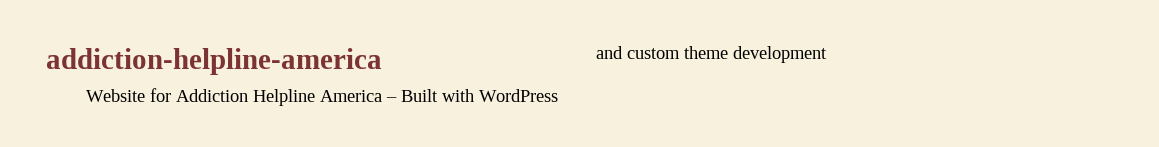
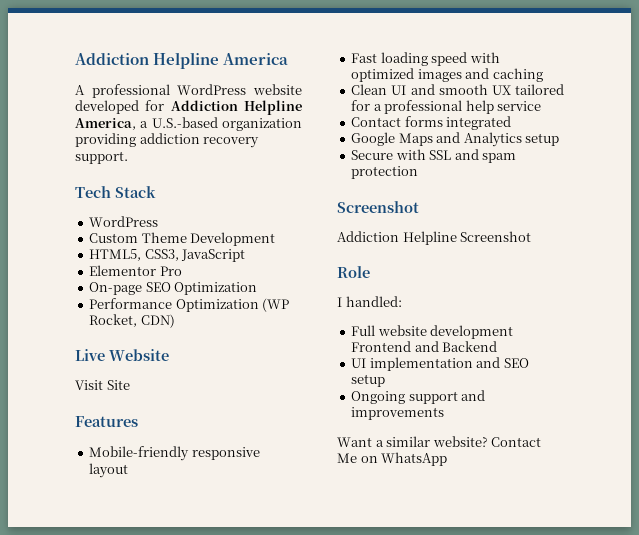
- addiction-helpline-america
- Website for Addiction Helpline America – Built with WordPress and custom theme development
+ Addiction Helpline America
+ A professional WordPress website developed for Addiction Helpline America, a U.S.-based organization providing addiction recovery support.
+ Tech Stack
+ WordPress
+ Custom Theme Development
+ HTML5, CSS3, JavaScript
+ Elementor Pro
+ On-page SEO Optimization
+ Performance Optimization (WP Rocket, CDN)
+ Live Website
+ Visit Site
+ Features
+ Mobile-friendly responsive layout
+ Fast loading speed with optimized images and caching
+ Clean UI and smooth UX tailored for a professional help service
+ Contact forms integrated
+ Google Maps and Analytics setup
+ Secure with SSL and spam protection
+ Screenshot
+ Addiction Helpline Screenshot
+ Role
+ I handled:
+ Full website development Frontend and Backend
+ UI implementation and SEO setup
+ Ongoing support and improvements
+ Want a similar website? Contact Me on WhatsApp

